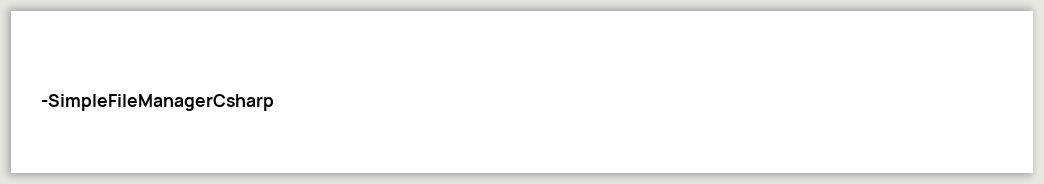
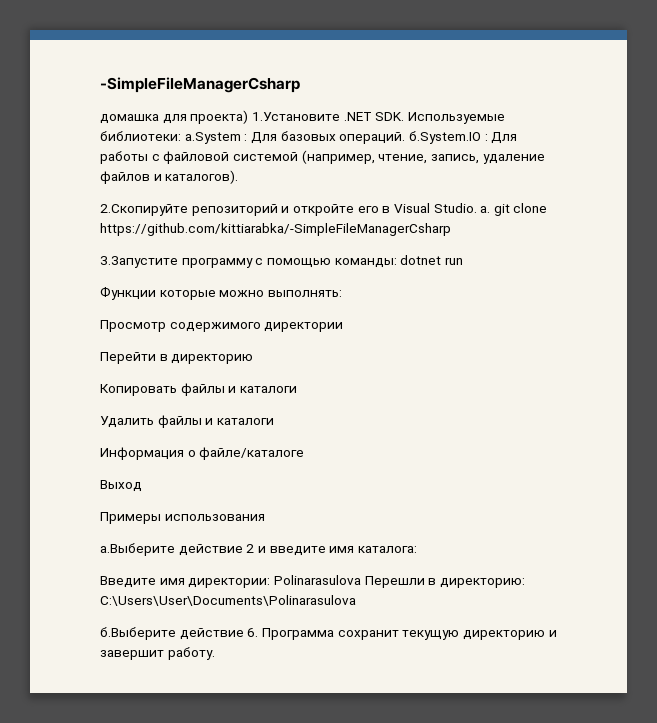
+ домашка для проекта) 1.Установите .NET SDK. Используемые библиотеки: a.System : Для базовых операций. б.System.IO : Для работы с файловой системой (например, чтение, запись, удаление файлов и каталогов).
+ 2.Скопируйте репозиторий и откройте его в Visual Studio. а. git clone https://github.com/kittiarabka/-SimpleFileManagerCsharp
+ 3.Запустите программу с помощью команды: dotnet run
+ Функции которые можно выполнять:
+ Просмотр содержимого директории
+ Перейти в директорию
+ Копировать файлы и каталоги
+ Удалить файлы и каталоги
+ Информация о файле/каталоге
+ Выход
+ Примеры использования
+ a.Выберите действие 2 и введите имя каталога:
+ Введите имя директории: Polinarasulova Перешли в директорию: C:\Users\User\Documents\Polinarasulova
+ б.Выберите действие 6. Программа сохранит текущую директорию и завершит работу.

